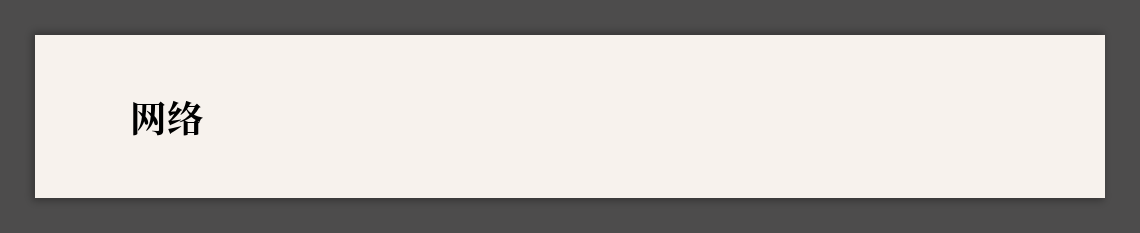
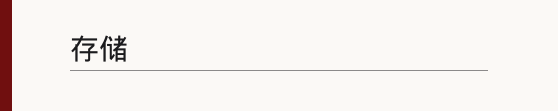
- 网络
+ 存储

